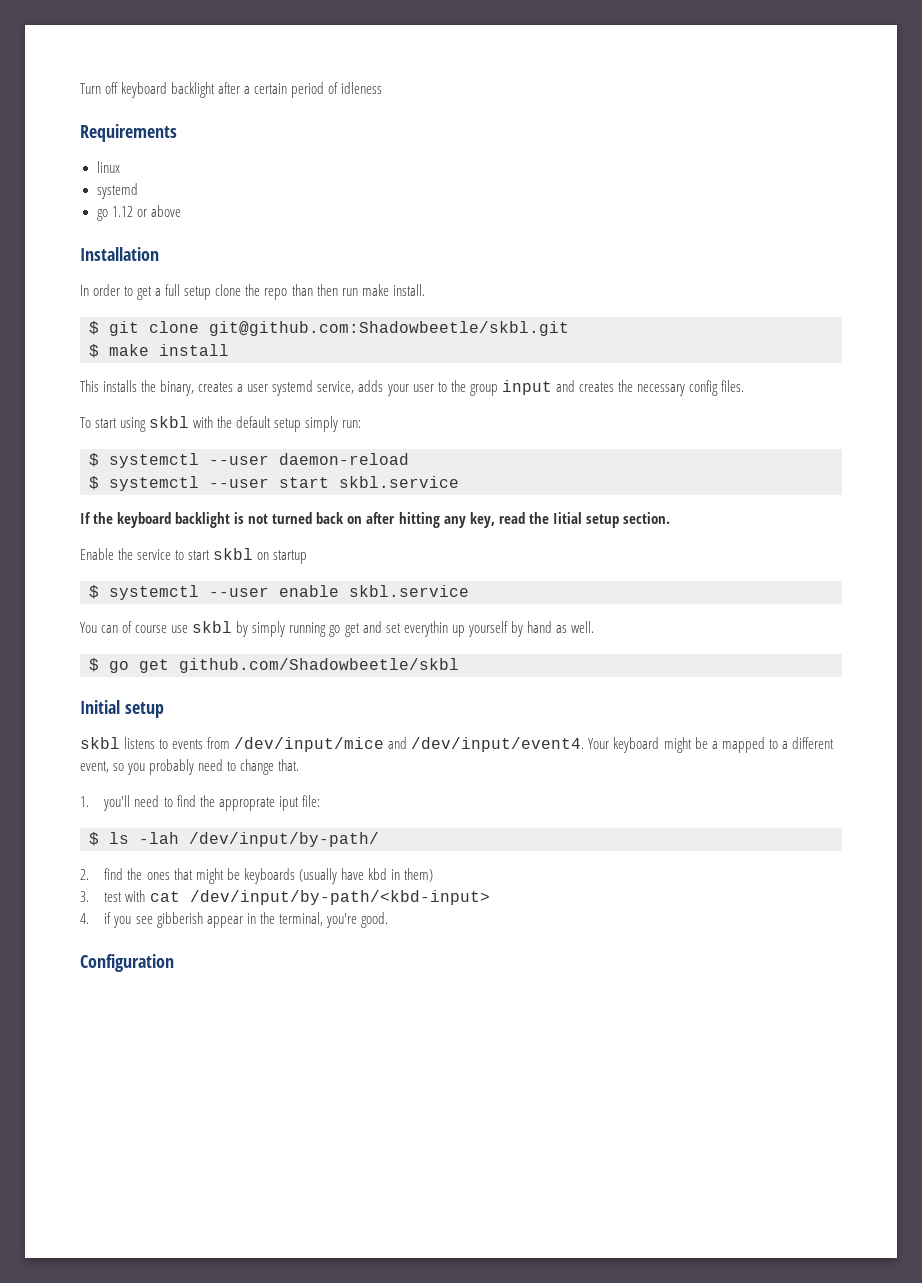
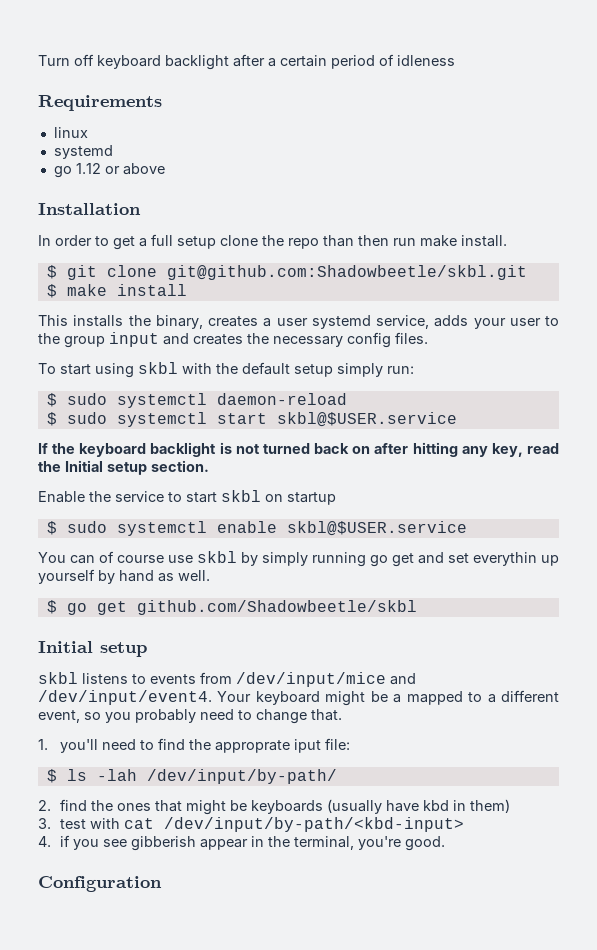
- $ systemctl --user daemon-reload
+ $ sudo systemctl daemon-reload
- $ systemctl --user start skbl.service
+ $ sudo systemctl start skbl@$USER.service
- If the keyboard backlight is not turned back on after hitting any key, read the Iitial setup section.
+ If the keyboard backlight is not turned back on after hitting any key, read the Initial setup section.
- $ systemctl --user enable skbl.service
+ $ sudo systemctl enable skbl@$USER.service

